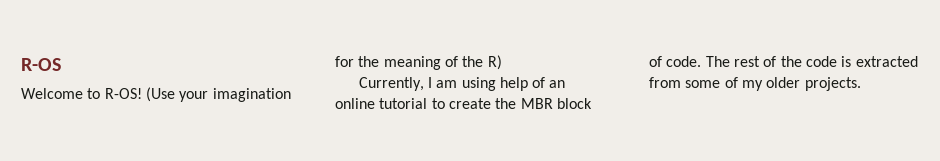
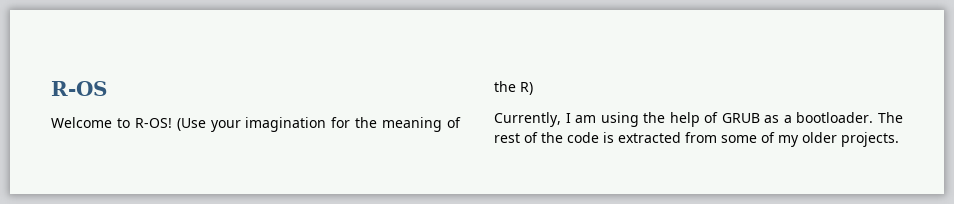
- Currently, I am using help of an online tutorial to create the MBR block of code.
+ Currently, I am using the help of GRUB as a bootloader.

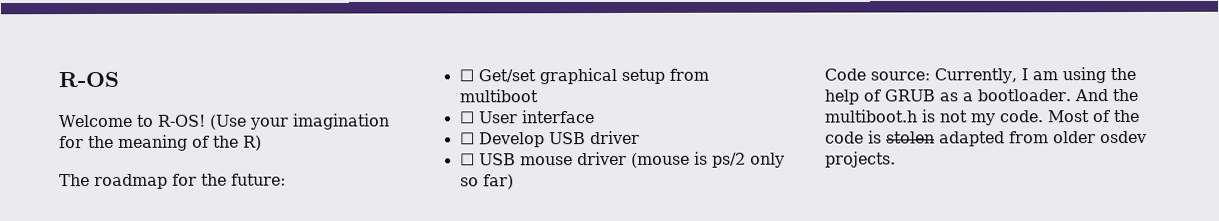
- Currently, I am using the help of GRUB as a bootloader.
+ The roadmap for the future:
+ ☐ Get/set graphical setup from multiboot
+ ☐ User interface
+ ☐ Develop USB driver
+ ☐ USB mouse driver (mouse is ps/2 only so far)
+ Code source: Currently, I am using the help of GRUB as a bootloader.
- The rest of the code is extracted from some of my older projects.
+ And the multiboot.h is not my code. Most of the code is stolen adapted from older osdev projects.

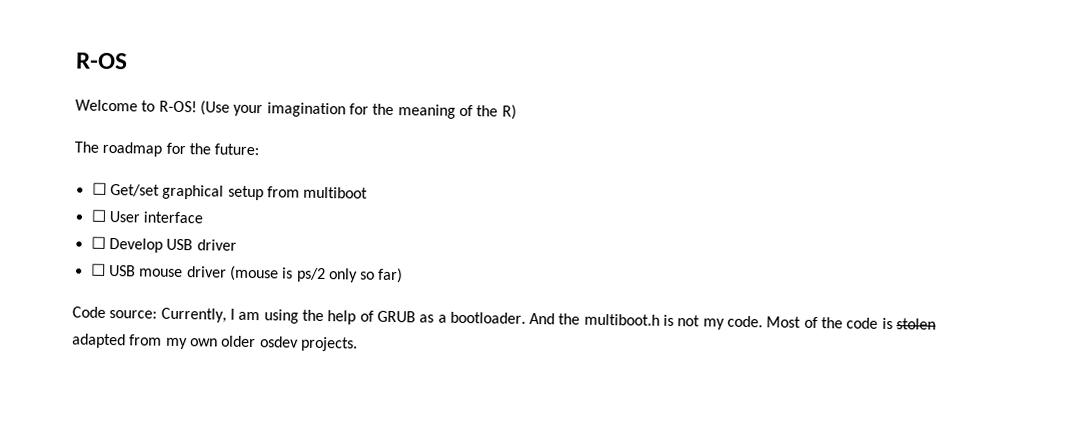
- Most of the code is stolen adapted from older osdev projects.
+ Most of the code is stolen adapted from my own older osdev projects.

